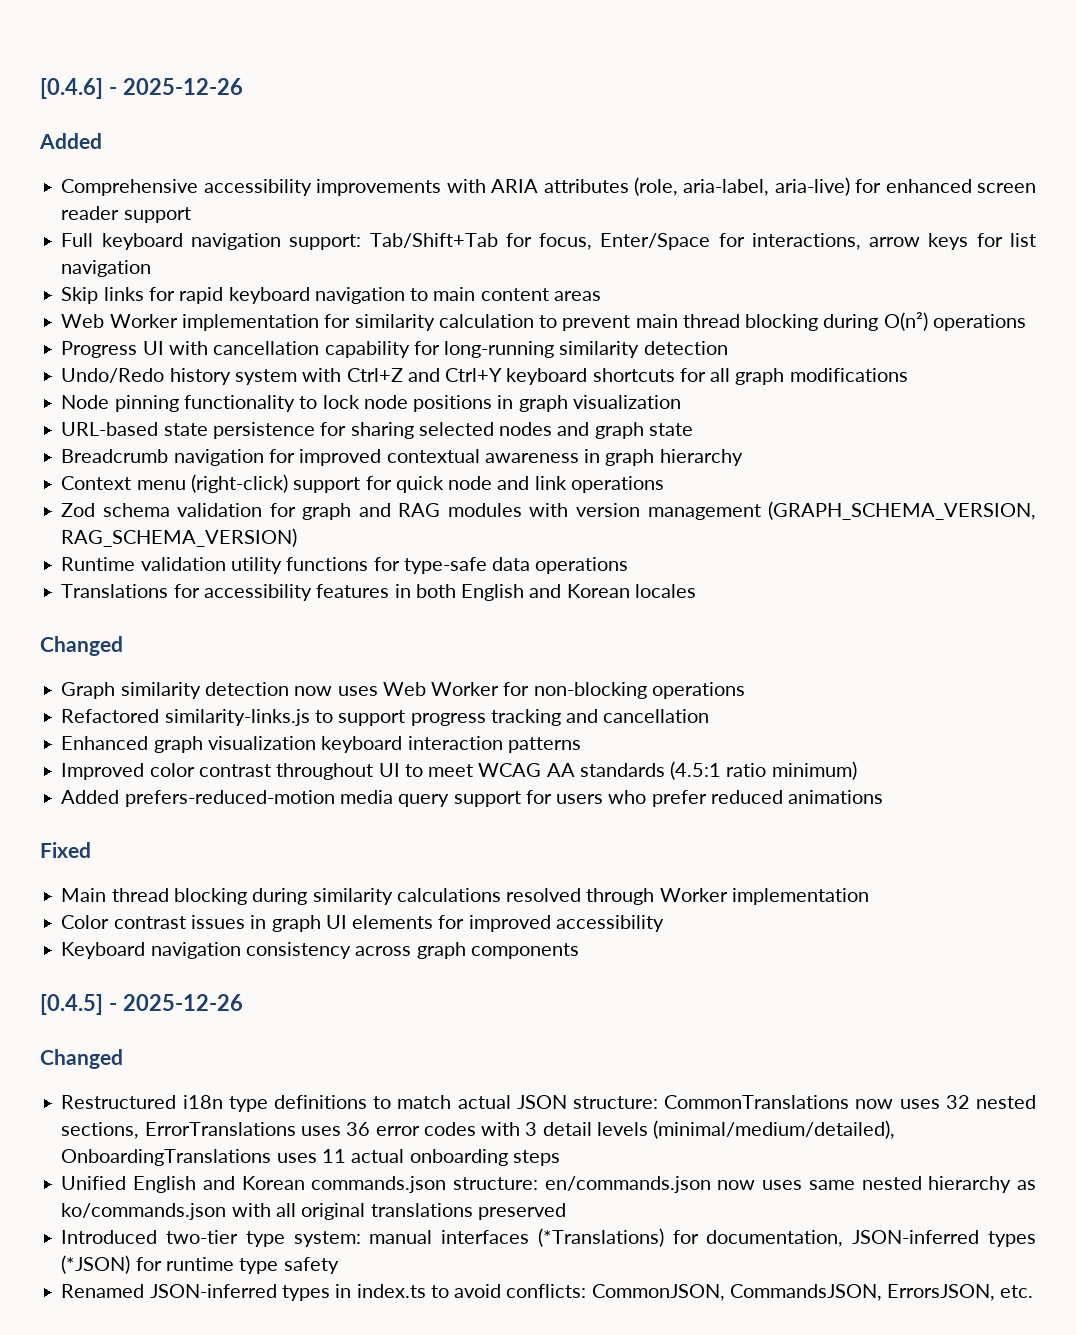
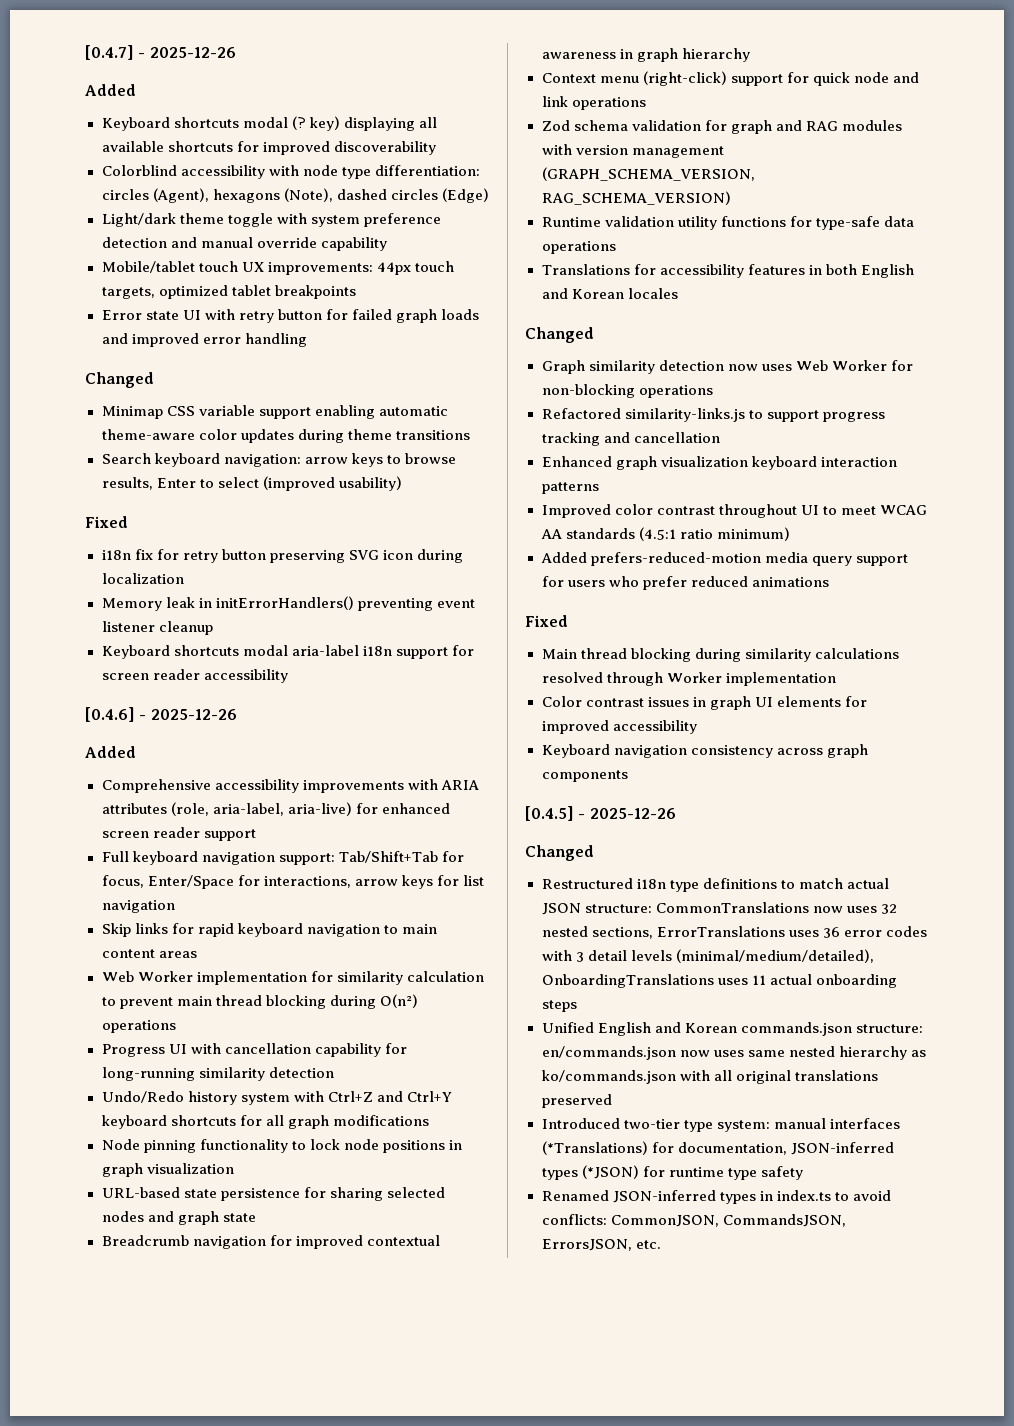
+ [0.4.7] - 2025-12-26
+ Added
+ Keyboard shortcuts modal (? key) displaying all available shortcuts for improved discoverability
+ Colorblind accessibility with node type differentiation: circles (Agent), hexagons (Note), dashed circles (Edge)
+ Light/dark theme toggle with system preference detection and manual override capability
+ Mobile/tablet touch UX improvements: 44px touch targets, optimized tablet breakpoints
+ Error state UI with retry button for failed graph loads and improved error handling
+ Changed
+ Minimap CSS variable support enabling automatic theme-aware color updates during theme transitions
+ Search keyboard navigation: arrow keys to browse results, Enter to select (improved usability)
+ Fixed
+ i18n fix for retry button preserving SVG icon during localization
+ Memory leak in initErrorHandlers() preventing event listener cleanup
+ Keyboard shortcuts modal aria-label i18n support for screen reader accessibility

